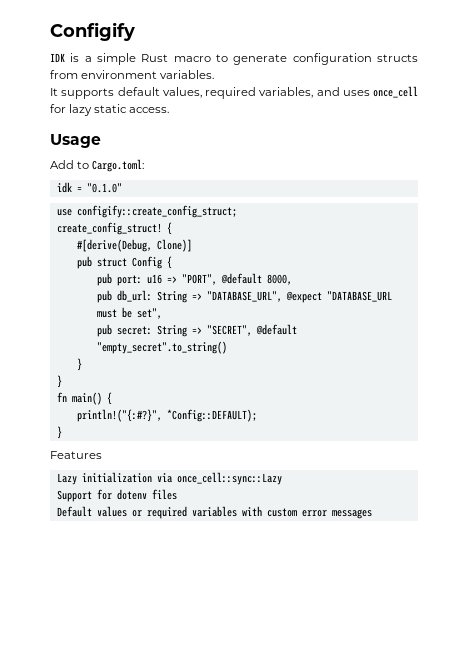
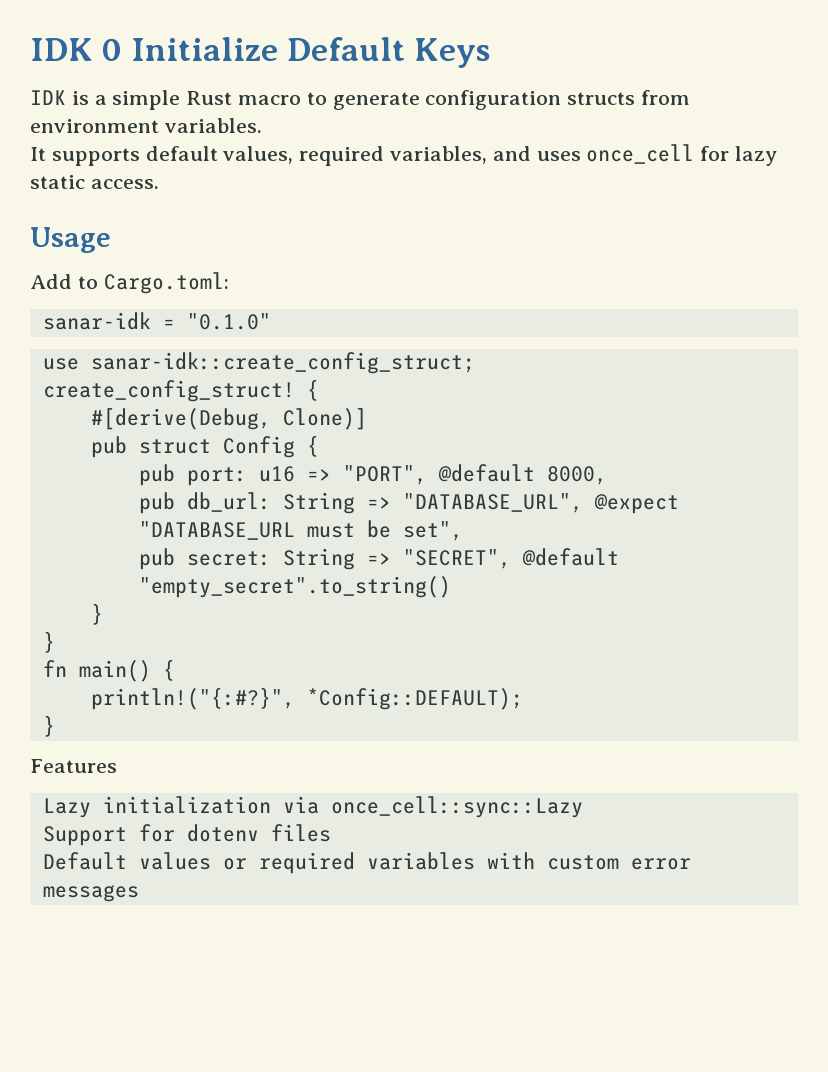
- Configify
+ IDK 0 Initialize Default Keys
- idk = "0.1.0"
+ sanar-idk = "0.1.0"
- use configify::create_config_struct;
+ use sanar-idk::create_config_struct;

